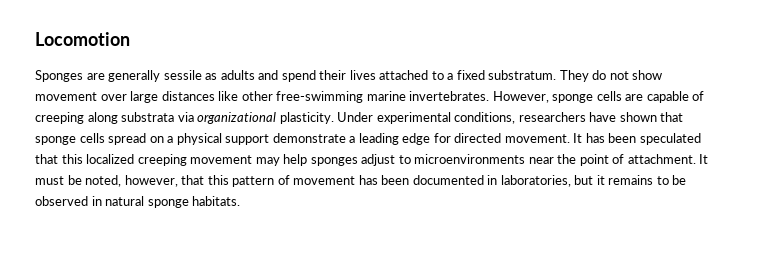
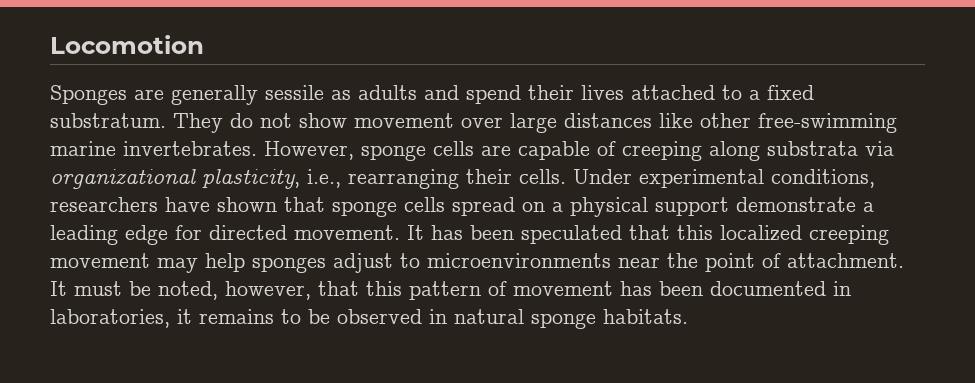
- However, sponge cells are capable of creeping along substrata via organizational plasticity.
+ However, sponge cells are capable of creeping along substrata via organizational plasticity, i.e., rearranging their cells.
- It must be noted, however, that this pattern of movement has been documented in laboratories, but it remains to be observed in natural sponge habitats.
+ It must be noted, however, that this pattern of movement has been documented in laboratories, it remains to be observed in natural sponge habitats.

